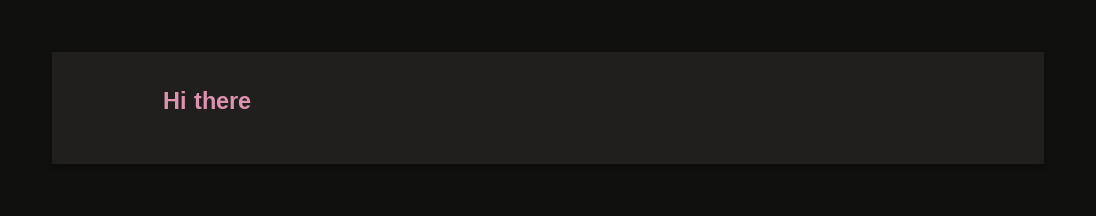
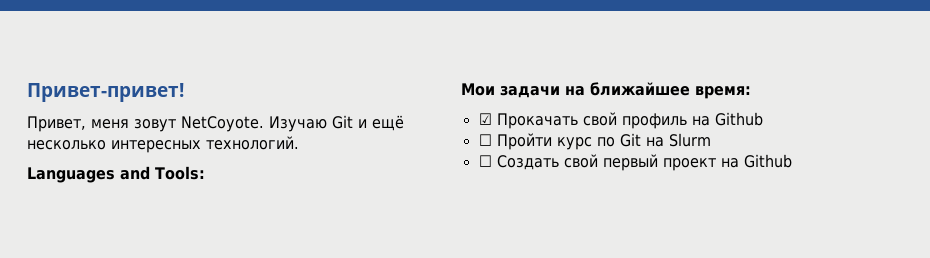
- Hi there
+ Привет-привет!
+ Привет, меня зовут NetCoyote. Изучаю Git и ещё несколько интересных технологий.
+ Languages and Tools:
+ Мои задачи на ближайшее время:
+ ☑ Прокачать свой профиль на Github
+ ☐ Пройти курс по Git на Slurm
+ ☐ Создать свой первый проект на Github

